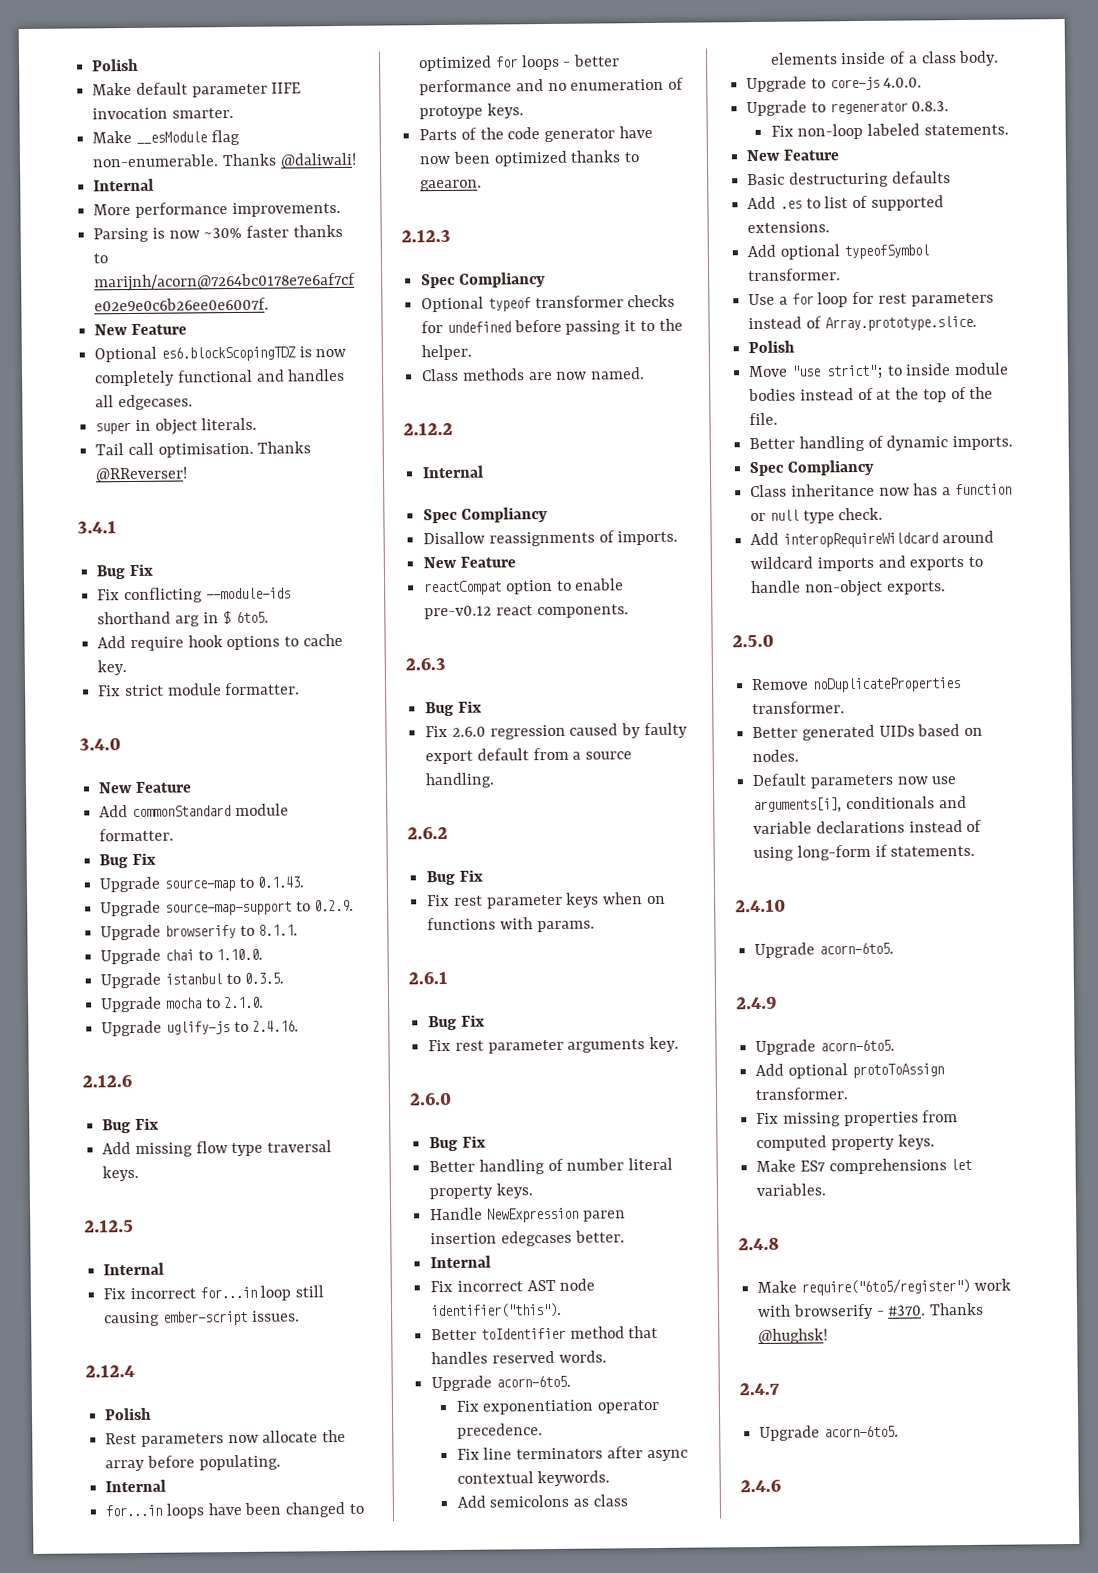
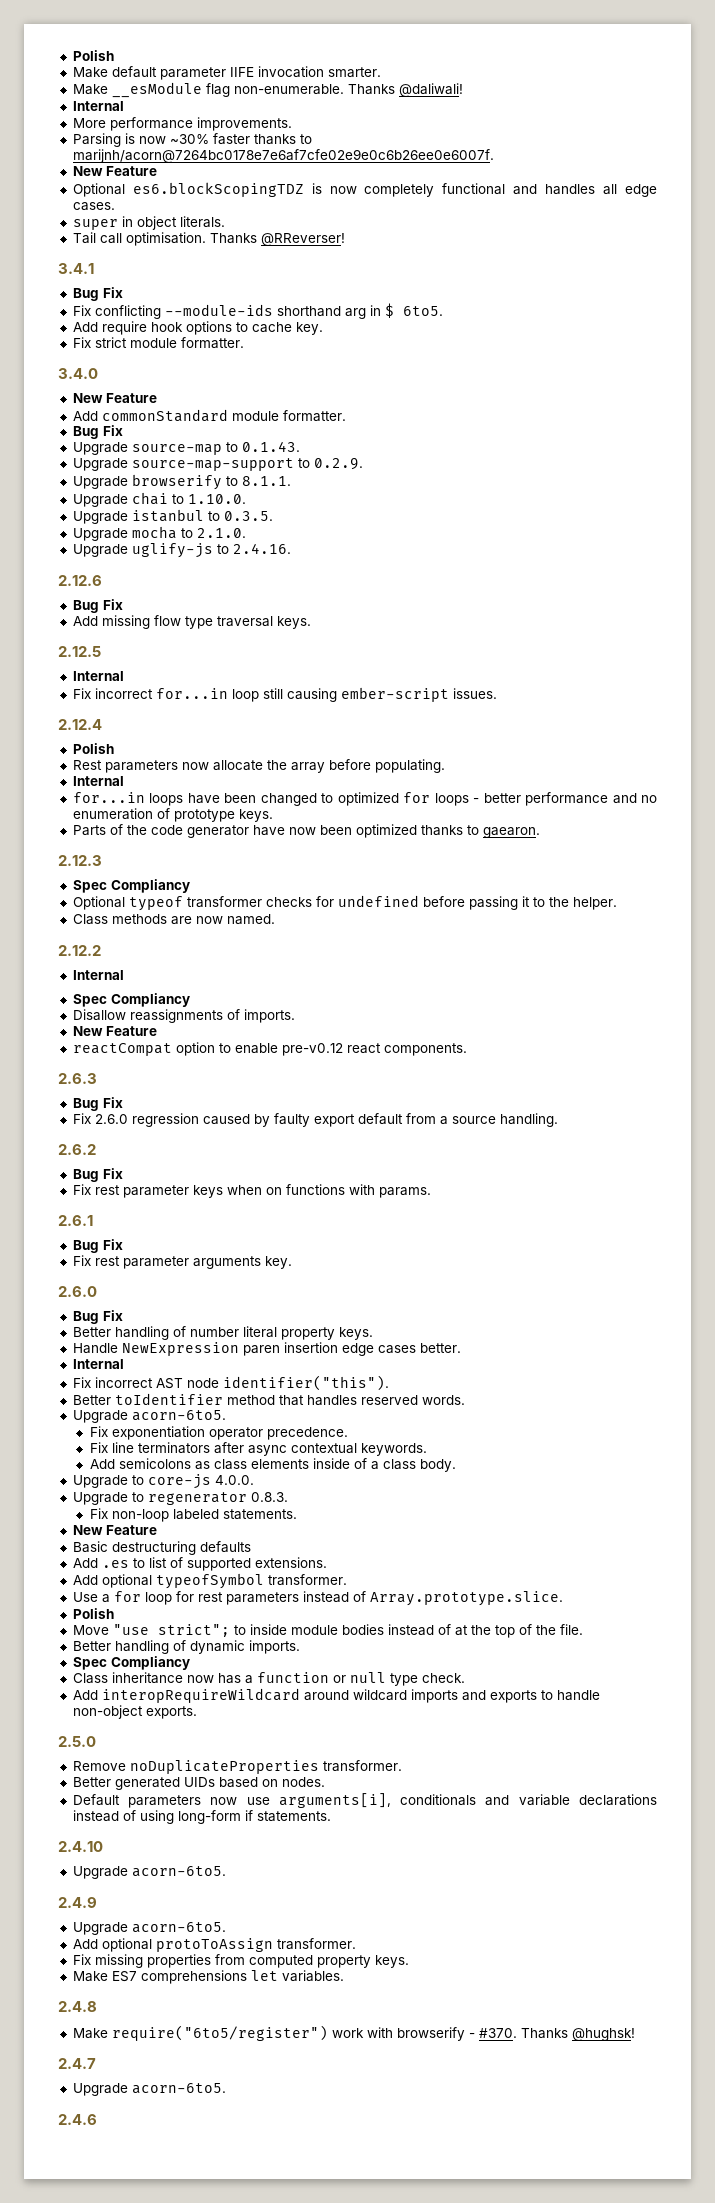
- Optional es6.blockScopingTDZ is now completely functional and handles all edgecases.
+ Optional es6.blockScopingTDZ is now completely functional and handles all edge cases.
- for...in loops have been changed to optimized for loops - better performance and no enumeration of protoype keys.
+ for...in loops have been changed to optimized for loops - better performance and no enumeration of prototype keys.
- Handle NewExpression paren insertion edegcases better.
+ Handle NewExpression paren insertion edge cases better.

